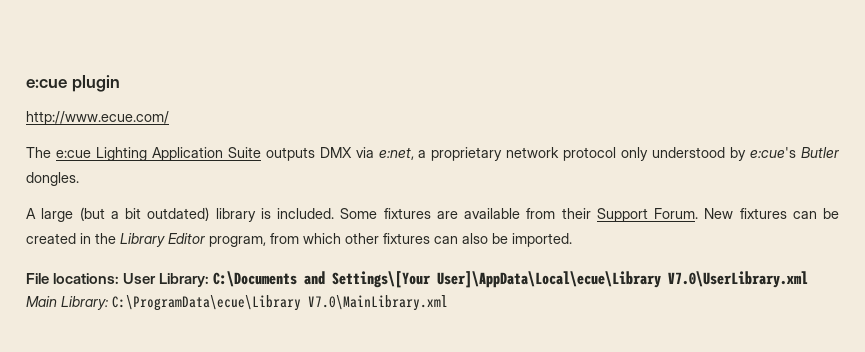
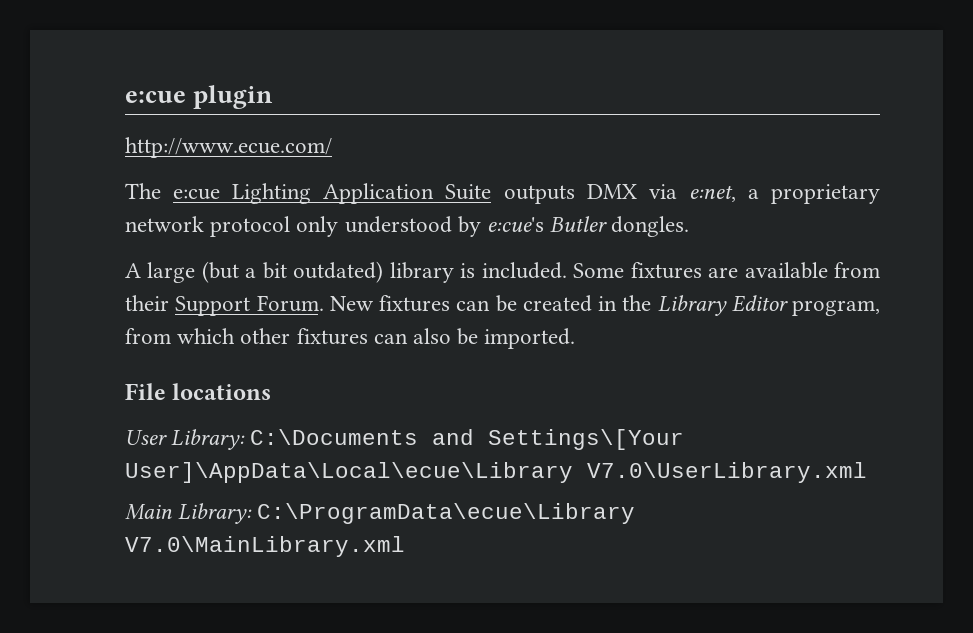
- File locations: User Library: C:\Documents and Settings\[Your User]\AppData\Local\ecue\Library V7.0\UserLibrary.xml
+ File locations
+ User Library: C:\Documents and Settings\[Your User]\AppData\Local\ecue\Library V7.0\UserLibrary.xml

